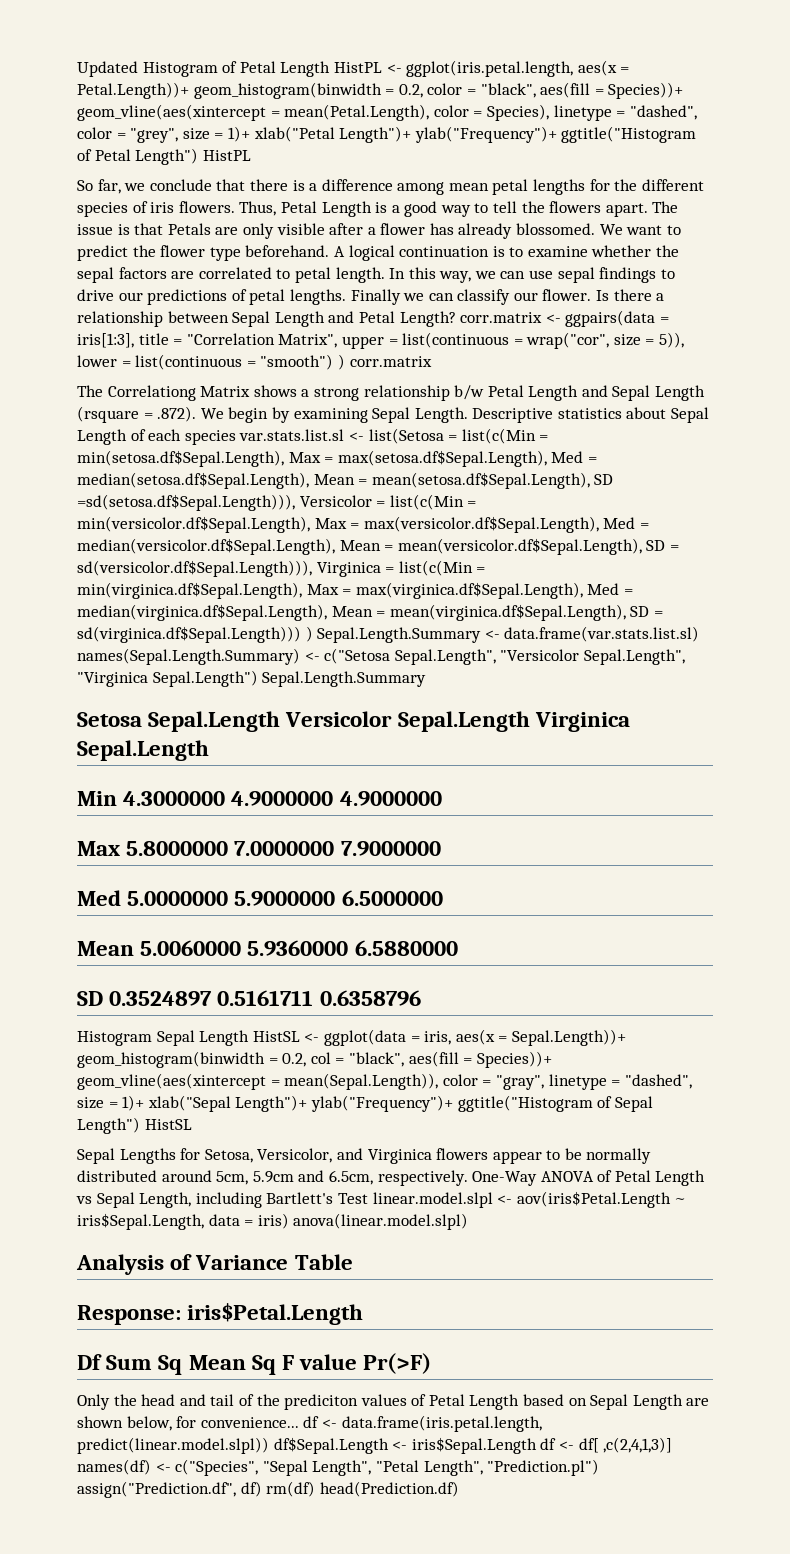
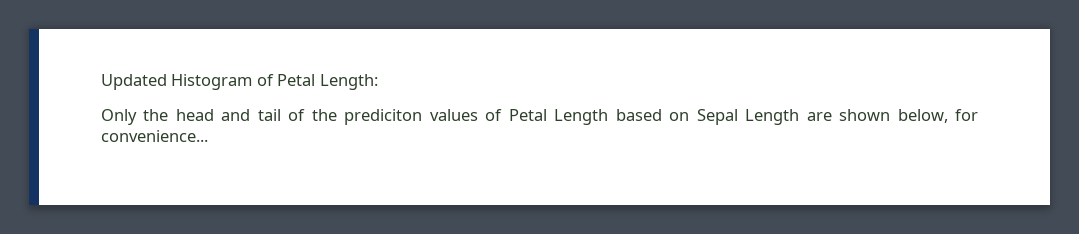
- Updated Histogram of Petal Length HistPL <- ggplot(iris.petal.length, aes(x = Petal.Length))+ geom_histogram(binwidth = 0.2, color = "black", aes(fill = Species))+ geom_vline(aes(xintercept = mean(Petal.Length), color = Species), linetype = "dashed", color = "grey", size = 1)+ xlab("Petal Length")+ ylab("Frequency")+ ggtitle("Histogram of Petal Length") HistPL
- So far, we conclude that there is a difference among mean petal lengths for the different species of iris flowers. Thus, Petal Length is a good way to tell the flowers apart. The issue is that Petals are only visible after a flower has already blossomed. We want to predict the flower type beforehand. A logical continuation is to examine whether the sepal factors are correlated to petal length. In this way, we can use sepal findings to drive our predictions of petal lengths. Finally we can classify our flower. Is there a relationship between Sepal Length and Petal Length? corr.matrix <- ggpairs(data = iris[1:3], title = "Correlation Matrix", upper = list(continuous = wrap("cor", size = 5)), lower = list(continuous = "smooth") ) corr.matrix
- The Correlationg Matrix shows a strong relationship b/w Petal Length and Sepal Length (rsquare = .872). We begin by examining Sepal Length. Descriptive statistics about Sepal Length of each species var.stats.list.sl <- list(Setosa = list(c(Min = min(setosa.df$Sepal.Length), Max = max(setosa.df$Sepal.Length), Med = median(setosa.df$Sepal.Length), Mean = mean(setosa.df$Sepal.Length), SD =sd(setosa.df$Sepal.Length))), Versicolor = list(c(Min = min(versicolor.df$Sepal.Length), Max = max(versicolor.df$Sepal.Length), Med = median(versicolor.df$Sepal.Length), Mean = mean(versicolor.df$Sepal.Length), SD = sd(versicolor.df$Sepal.Length))), Virginica = list(c(Min = min(virginica.df$Sepal.Length), Max = max(virginica.df$Sepal.Length), Med = median(virginica.df$Sepal.Length), Mean = mean(virginica.df$Sepal.Length), SD = sd(virginica.df$Sepal.Length))) ) Sepal.Length.Summary <- data.frame(var.stats.list.sl) names(Sepal.Length.Summary) <- c("Setosa Sepal.Length", "Versicolor Sepal.Length", "Virginica Sepal.Length") Sepal.Length.Summary
- Setosa Sepal.Length Versicolor Sepal.Length Virginica Sepal.Length
- Min 4.3000000 4.9000000 4.9000000
- Max 5.8000000 7.0000000 7.9000000
- Med 5.0000000 5.9000000 6.5000000
- Mean 5.0060000 5.9360000 6.5880000
- SD 0.3524897 0.5161711 0.6358796
- Histogram Sepal Length HistSL <- ggplot(data = iris, aes(x = Sepal.Length))+ geom_histogram(binwidth = 0.2, col = "black", aes(fill = Species))+ geom_vline(aes(xintercept = mean(Sepal.Length)), color = "gray", linetype = "dashed", size = 1)+ xlab("Sepal Length")+ ylab("Frequency")+ ggtitle("Histogram of Sepal Length") HistSL
- Sepal Lengths for Setosa, Versicolor, and Virginica flowers appear to be normally distributed around 5cm, 5.9cm and 6.5cm, respectively. One-Way ANOVA of Petal Length vs Sepal Length, including Bartlett's Test linear.model.slpl <- aov(iris$Petal.Length ~ iris$Sepal.Length, data = iris) anova(linear.model.slpl)
- Analysis of Variance Table
- Response: iris$Petal.Length
- Df Sum Sq Mean Sq F value Pr(>F)
+ Updated Histogram of Petal Length:
- Only the head and tail of the prediciton values of Petal Length based on Sepal Length are shown below, for convenience... df <- data.frame(iris.petal.length, predict(linear.model.slpl)) df$Sepal.Length <- iris$Sepal.Length df <- df[ ,c(2,4,1,3)] names(df) <- c("Species", "Sepal Length", "Petal Length", "Prediction.pl") assign("Prediction.df", df) rm(df) head(Prediction.df)
+ Only the head and tail of the prediciton values of Petal Length based on Sepal Length are shown below, for convenience...

